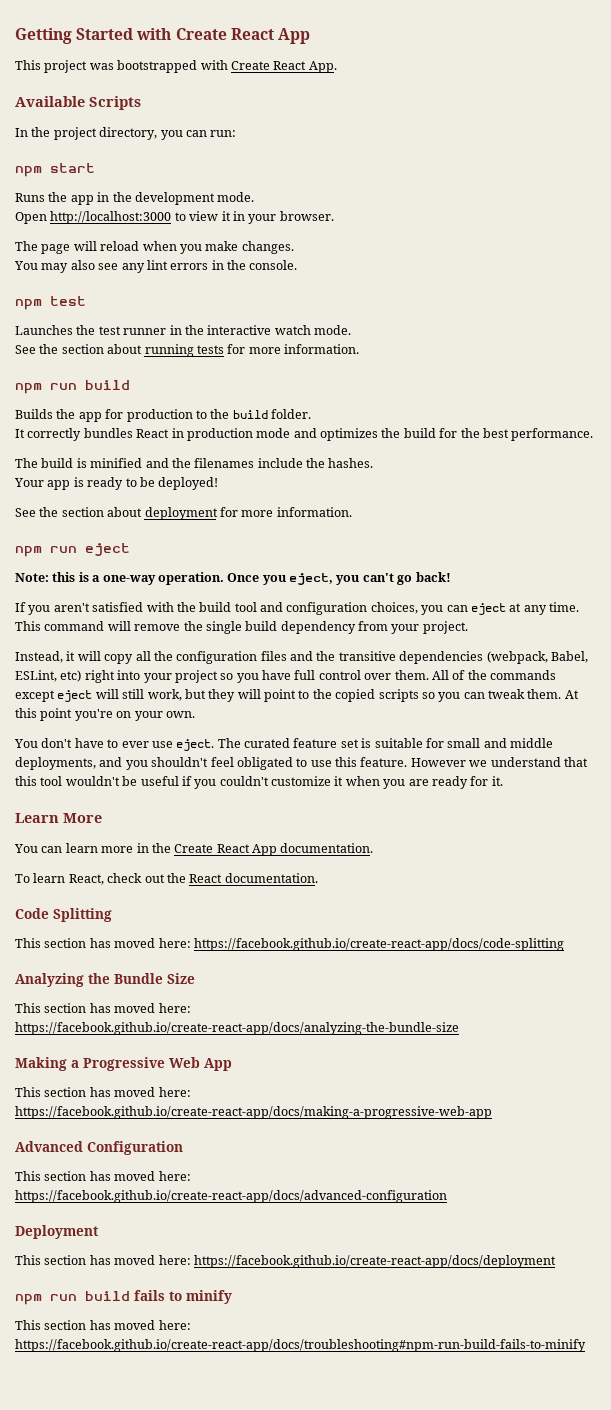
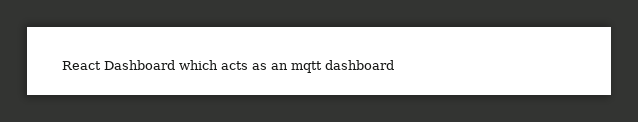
- Getting Started with Create React App
- This project was bootstrapped with Create React App.
- Available Scripts
- In the project directory, you can run:
- npm start
- Runs the app in the development mode.
- Open http://localhost:3000 to view it in your browser.
- The page will reload when you make changes.
- You may also see any lint errors in the console.
- npm test
- Launches the test runner in the interactive watch mode.
- See the section about running tests for more information.
- npm run build
- Builds the app for production to the build folder.
- It correctly bundles React in production mode and optimizes the build for the best performance.
- The build is minified and the filenames include the hashes.
- Your app is ready to be deployed!
- See the section about deployment for more information.
- npm run eject
- Note: this is a one-way operation. Once you eject, you can't go back!
- If you aren't satisfied with the build tool and configuration choices, you can eject at any time. This command will remove the single build dependency from your project.
- Instead, it will copy all the configuration files and the transitive dependencies (webpack, Babel, ESLint, etc) right into your project so you have full control over them. All of the commands except eject will still work, but they will point to the copied scripts so you can tweak them. At this point you're on your own.
- You don't have to ever use eject. The curated feature set is suitable for small and middle deployments, and you shouldn't feel obligated to use this feature. However we understand that this tool wouldn't be useful if you couldn't customize it when you are ready for it.
- Learn More
- You can learn more in the Create React App documentation.
- To learn React, check out the React documentation.
- Code Splitting
- This section has moved here: https://facebook.github.io/create-react-app/docs/code-splitting
- Analyzing the Bundle Size
- This section has moved here: https://facebook.github.io/create-react-app/docs/analyzing-the-bundle-size
- Making a Progressive Web App
- This section has moved here: https://facebook.github.io/create-react-app/docs/making-a-progressive-web-app
- Advanced Configuration
- This section has moved here: https://facebook.github.io/create-react-app/docs/advanced-configuration
- Deployment
- This section has moved here: https://facebook.github.io/create-react-app/docs/deployment
- npm run build fails to minify
- This section has moved here: https://facebook.github.io/create-react-app/docs/troubleshooting#npm-run-build-fails-to-minify
+ React Dashboard which acts as an mqtt dashboard

